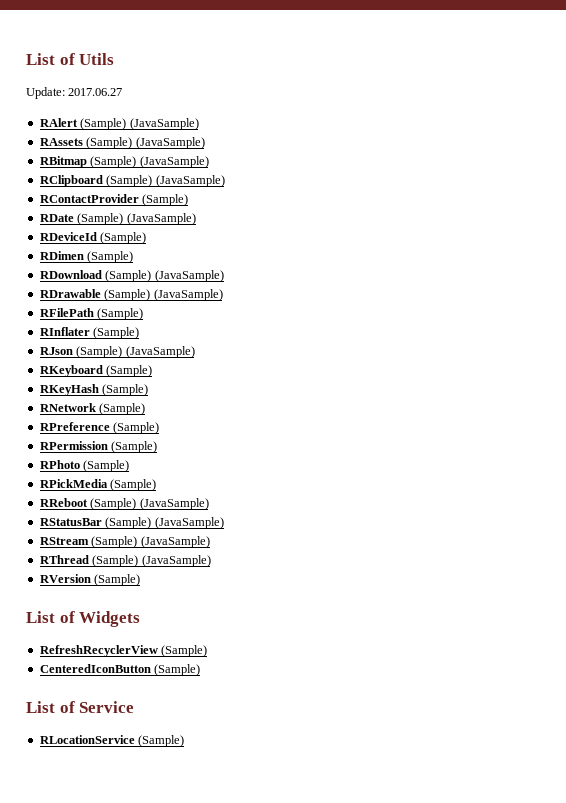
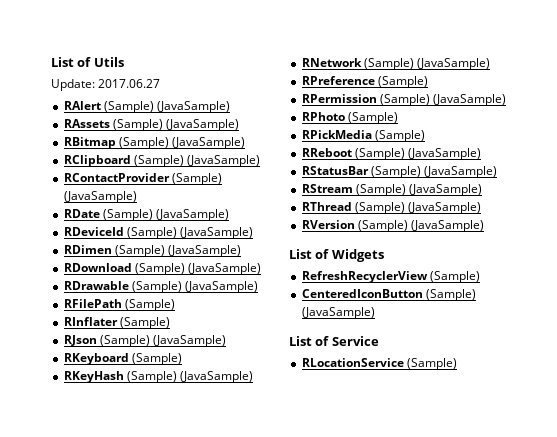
- RContactProvider (Sample)
+ RContactProvider (Sample) (JavaSample)
- RDeviceId (Sample)
+ RDeviceId (Sample) (JavaSample)
- RDimen (Sample)
+ RDimen (Sample) (JavaSample)
- RKeyHash (Sample)
+ RKeyHash (Sample) (JavaSample)
- RNetwork (Sample)
+ RNetwork (Sample) (JavaSample)
- RPermission (Sample)
+ RPermission (Sample) (JavaSample)
- RVersion (Sample)
+ RVersion (Sample) (JavaSample)
- CenteredIconButton (Sample)
+ CenteredIconButton (Sample) (JavaSample)

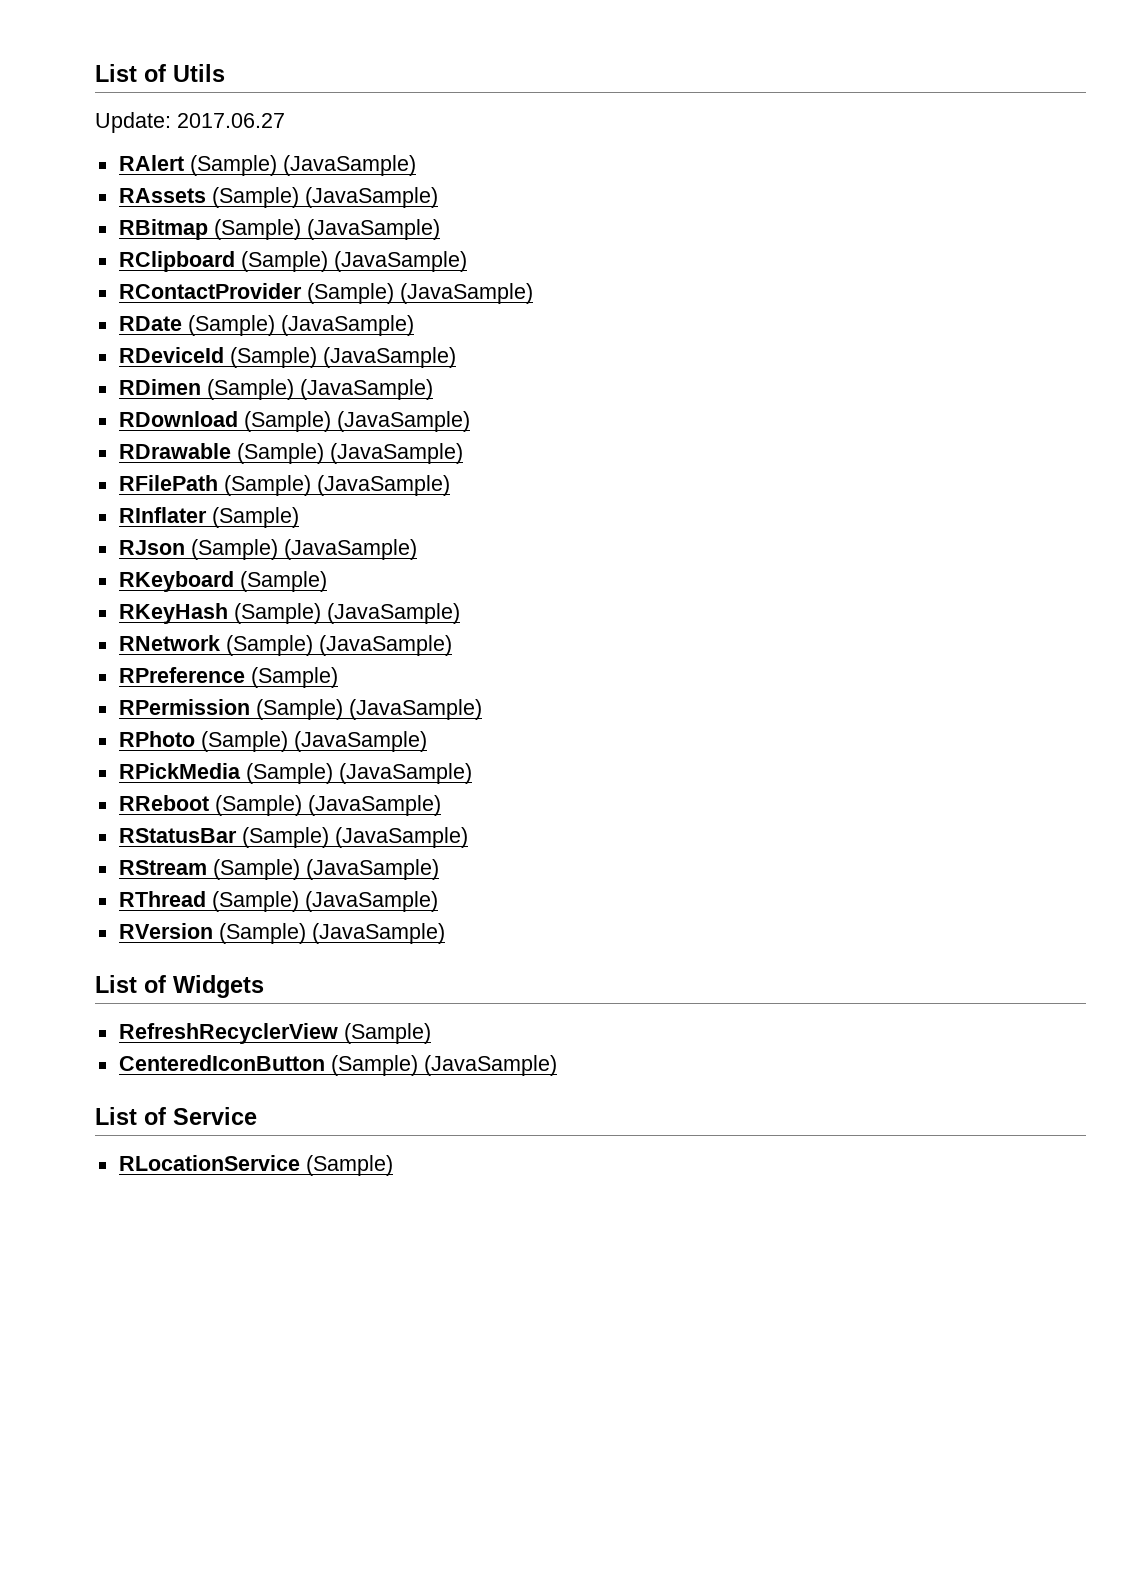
- RFilePath (Sample)
+ RFilePath (Sample) (JavaSample)
- RPhoto (Sample)
+ RPhoto (Sample) (JavaSample)
- RPickMedia (Sample)
+ RPickMedia (Sample) (JavaSample)

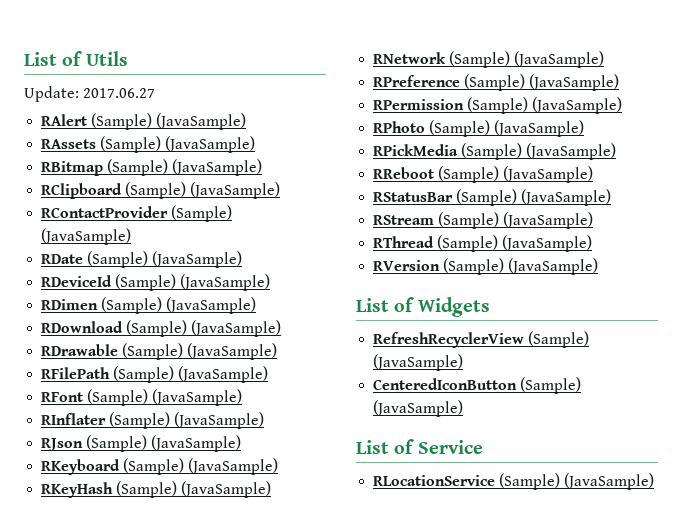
+ RFont (Sample) (JavaSample)
- RInflater (Sample)
+ RInflater (Sample) (JavaSample)
- RKeyboard (Sample)
+ RKeyboard (Sample) (JavaSample)
- RPreference (Sample)
+ RPreference (Sample) (JavaSample)
- RefreshRecyclerView (Sample)
+ RefreshRecyclerView (Sample) (JavaSample)
- RLocationService (Sample)
+ RLocationService (Sample) (JavaSample)

